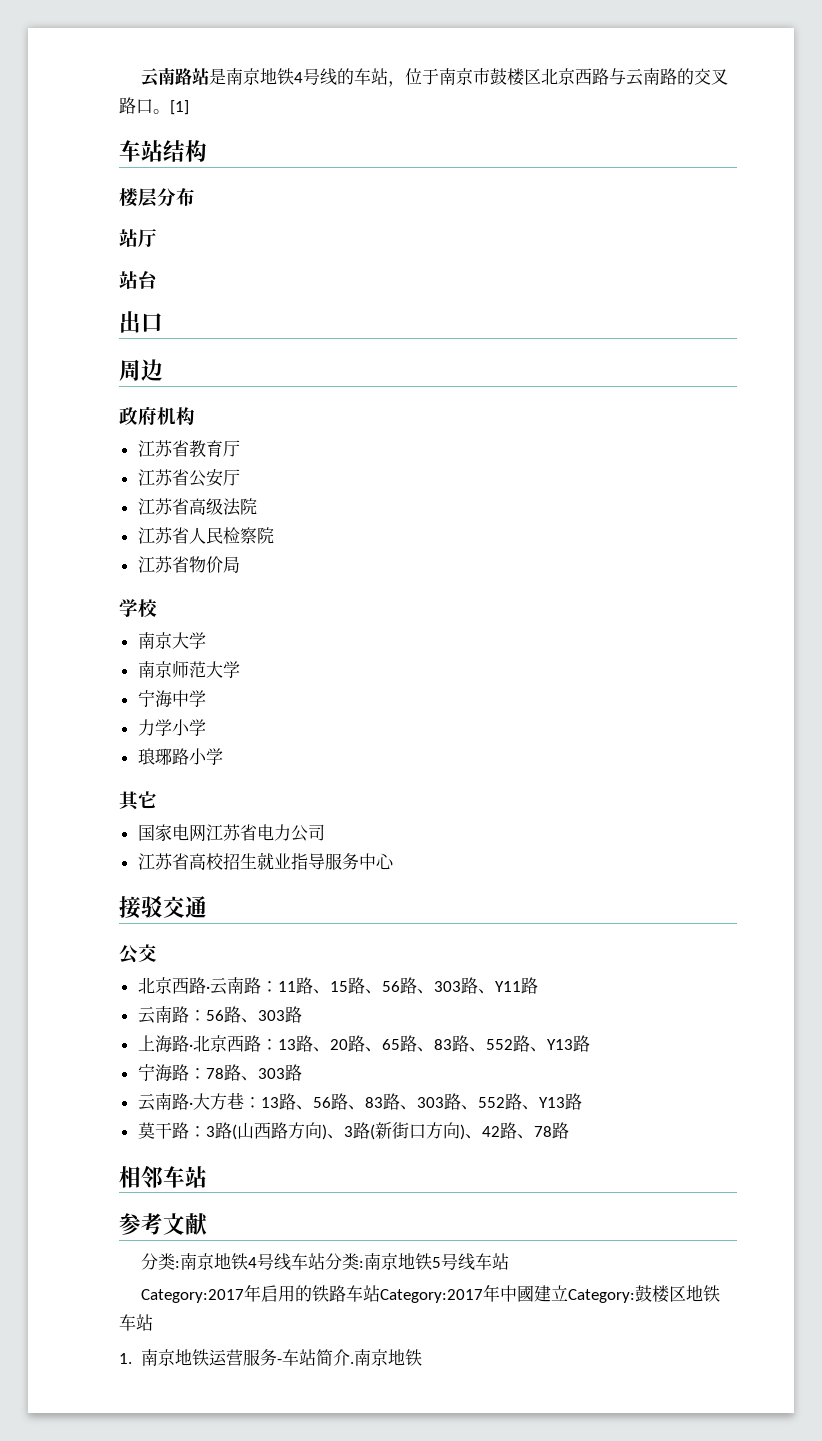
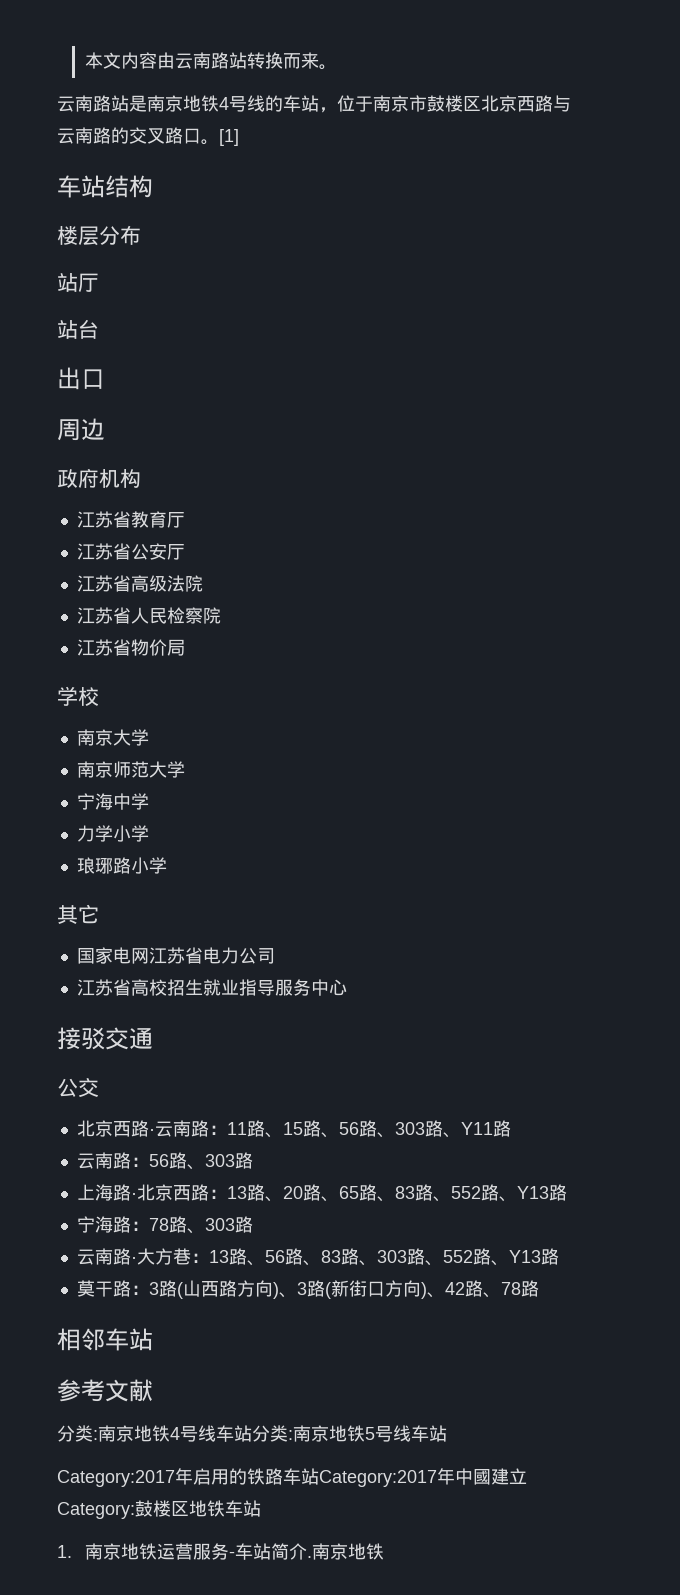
+ 本文内容由云南路站转换而来。

